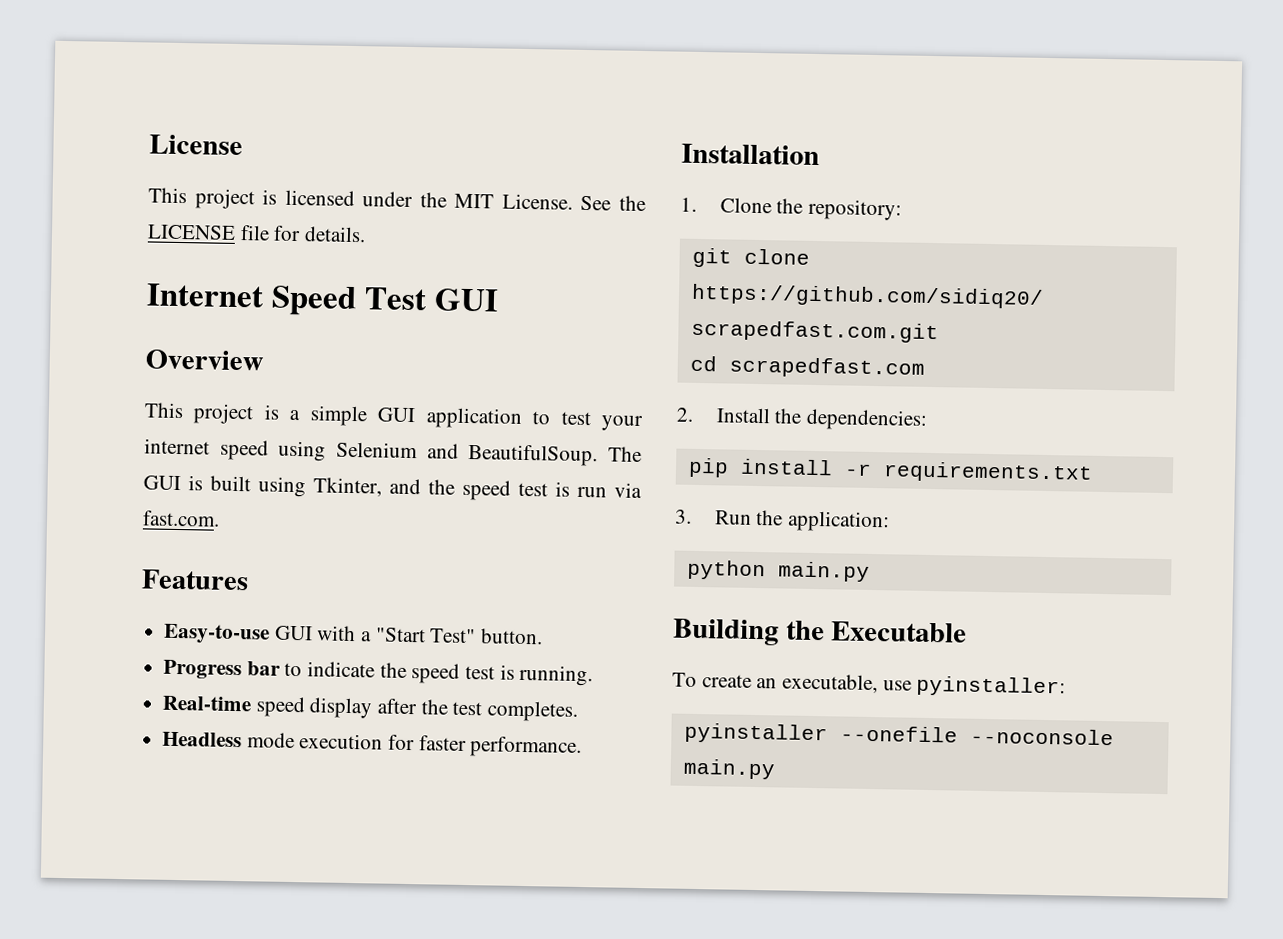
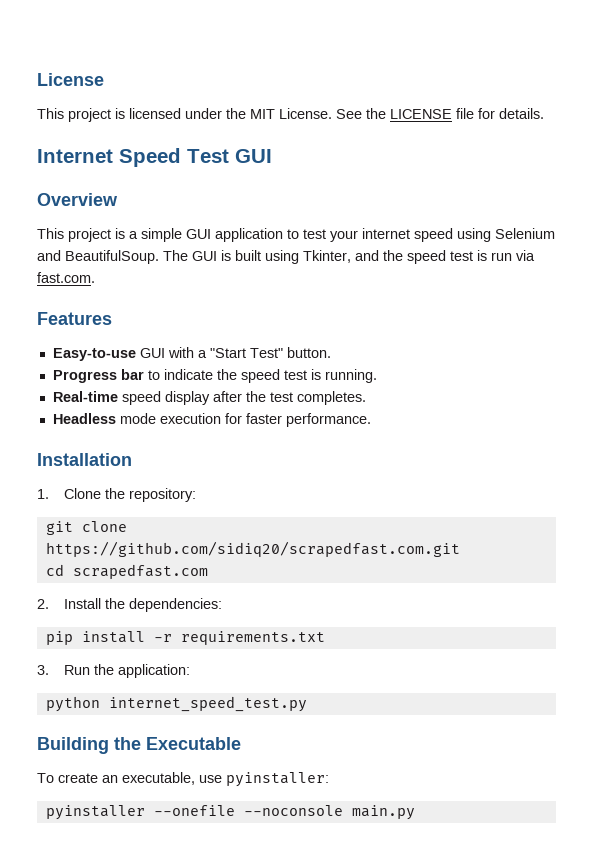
- python main.py
+ python internet_speed_test.py

